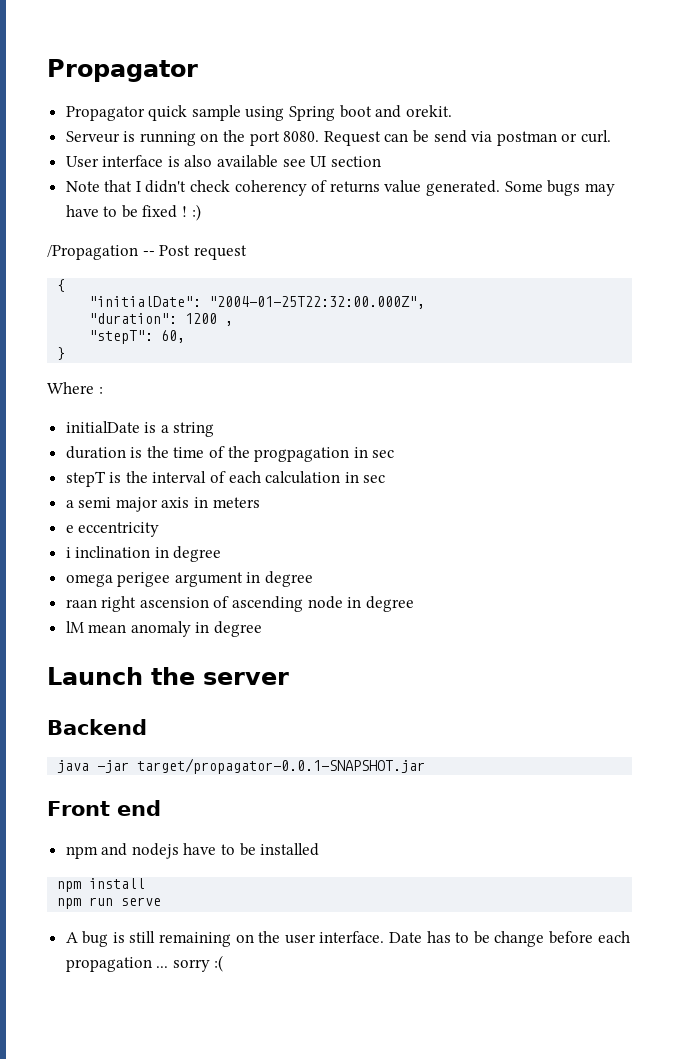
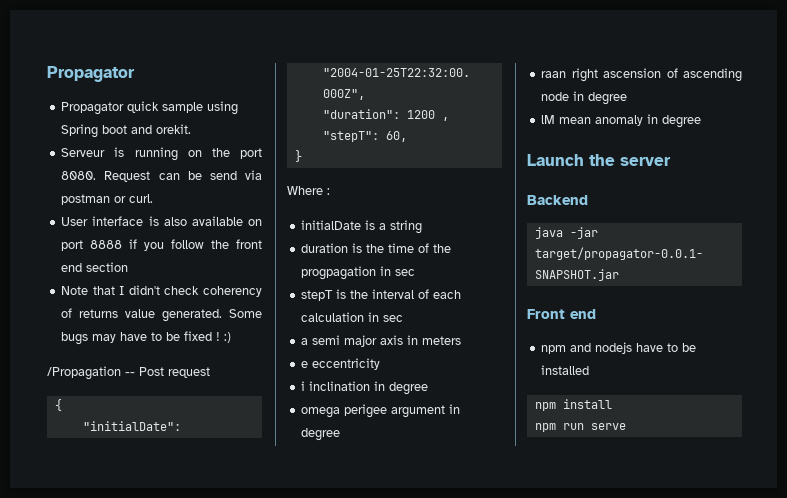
- User interface is also available see UI section
+ User interface is also available on port 8888 if you follow the front end section
- A bug is still remaining on the user interface. Date has to be change before each propagation ... sorry :(

